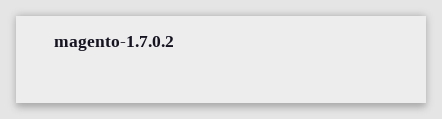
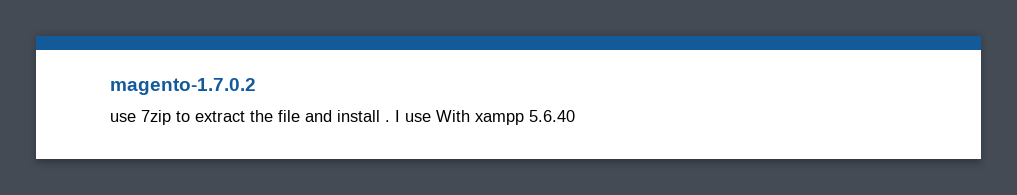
+ use 7zip to extract the file and install . I use With xampp 5.6.40

